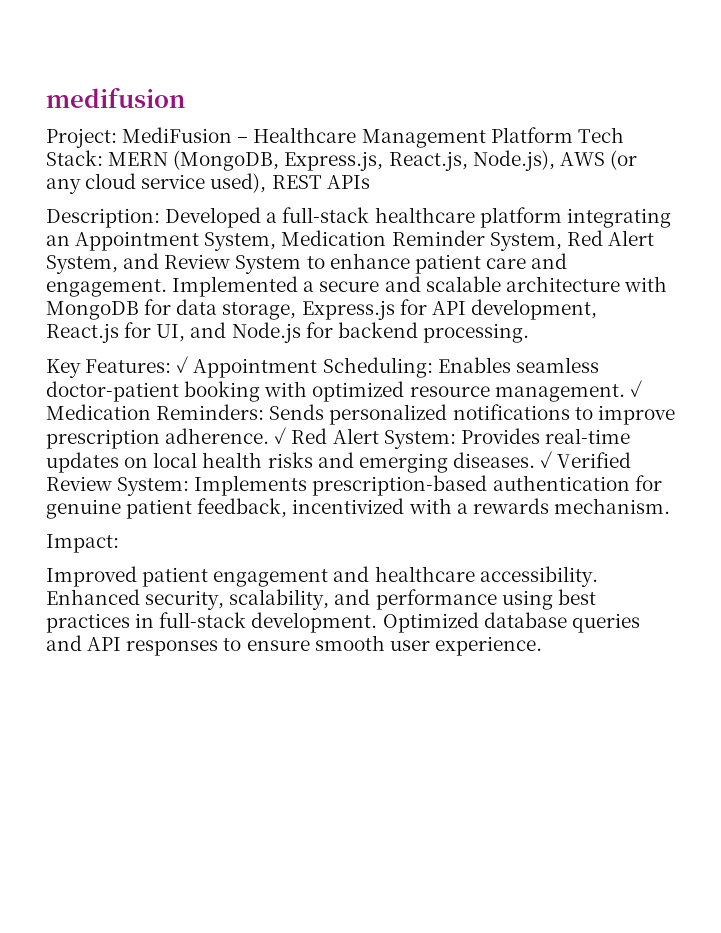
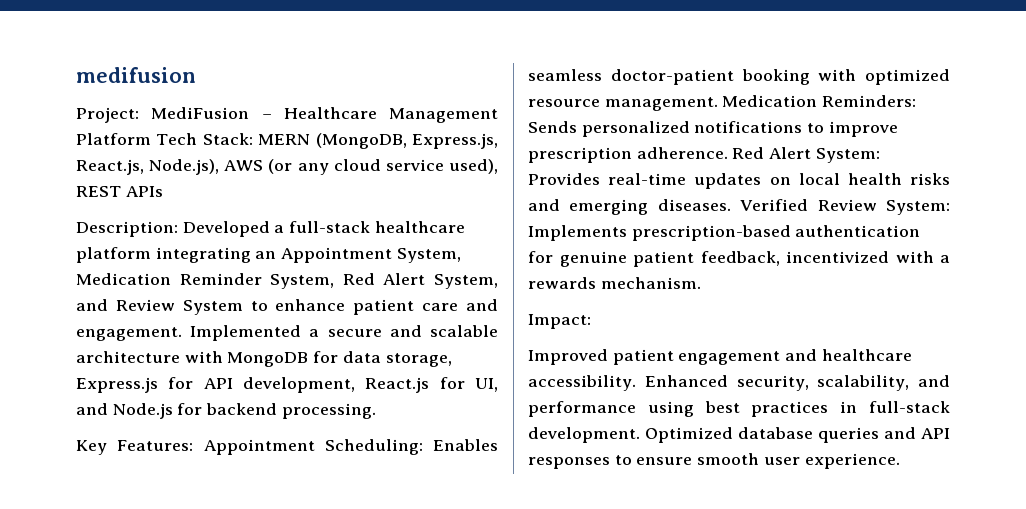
- Key Features: ✓ Appointment Scheduling: Enables seamless doctor-patient booking with optimized resource management.
+ Key Features: Appointment Scheduling: Enables seamless doctor-patient booking with optimized resource management.
- ✓ Medication Reminders: Sends personalized notifications to improve prescription adherence.
+ Medication Reminders: Sends personalized notifications to improve prescription adherence.
- ✓ Red Alert System: Provides real-time updates on local health risks and emerging diseases.
+ Red Alert System: Provides real-time updates on local health risks and emerging diseases.
- ✓ Verified Review System: Implements prescription-based authentication for genuine patient feedback, incentivized with a rewards mechanism.
+ Verified Review System: Implements prescription-based authentication for genuine patient feedback, incentivized with a rewards mechanism.

